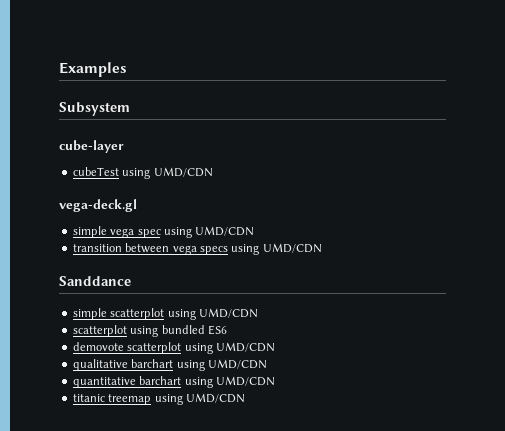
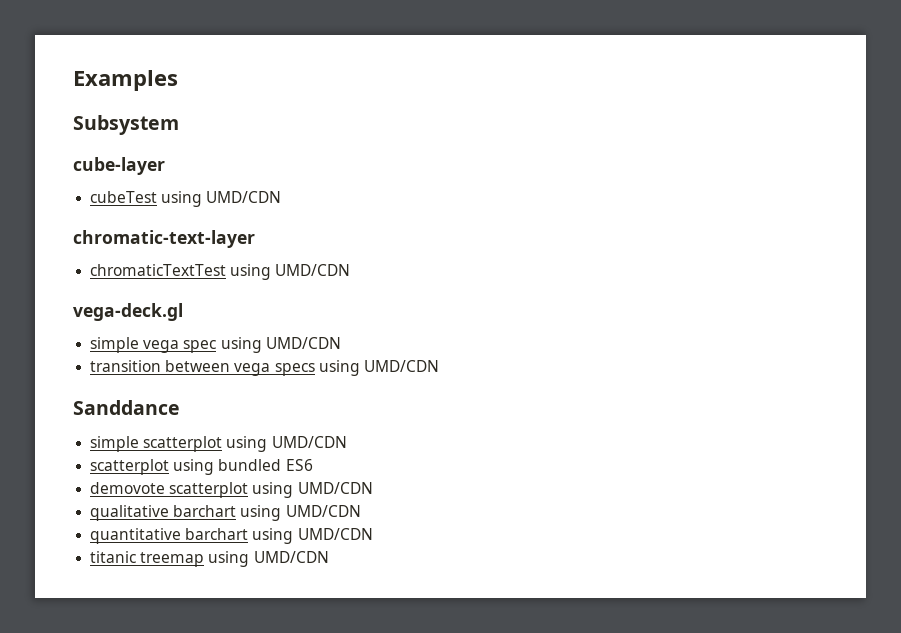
+ chromatic-text-layer
+ chromaticTextTest using UMD/CDN

